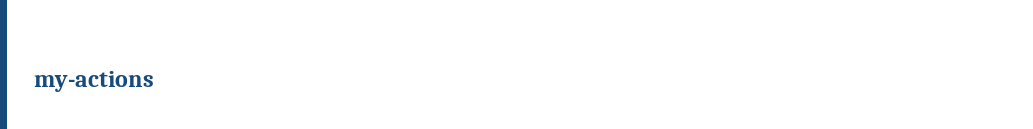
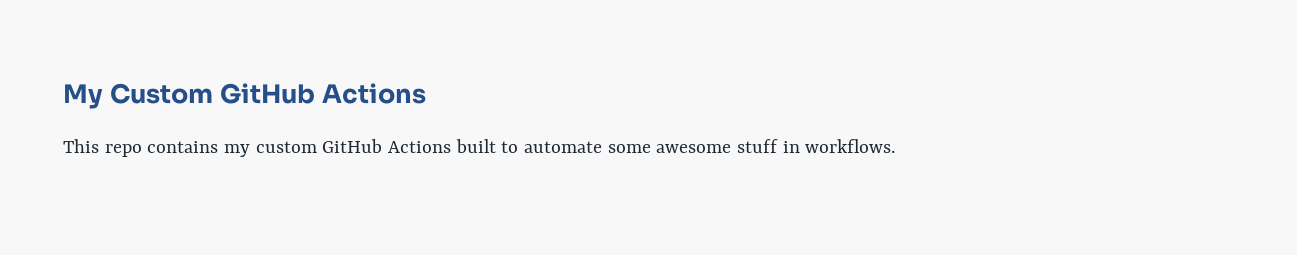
- my-actions
+ My Custom GitHub Actions
+ This repo contains my custom GitHub Actions built to automate some awesome stuff in workflows.

